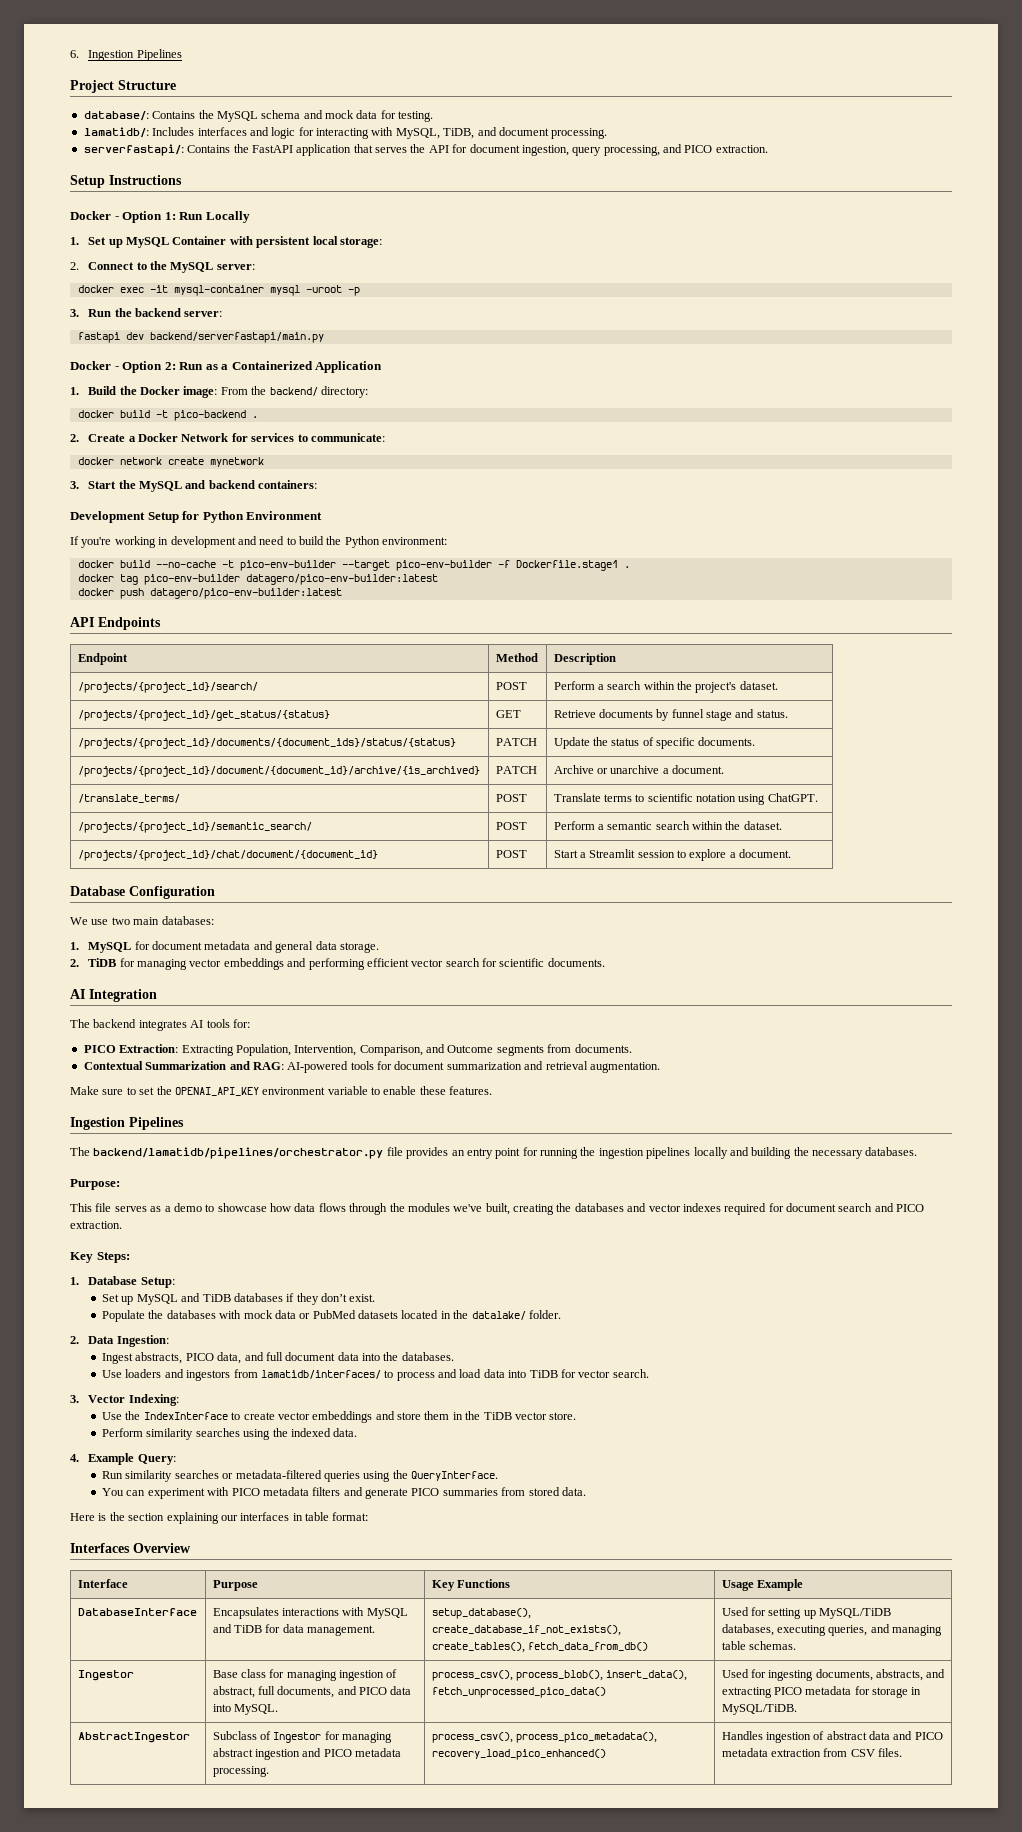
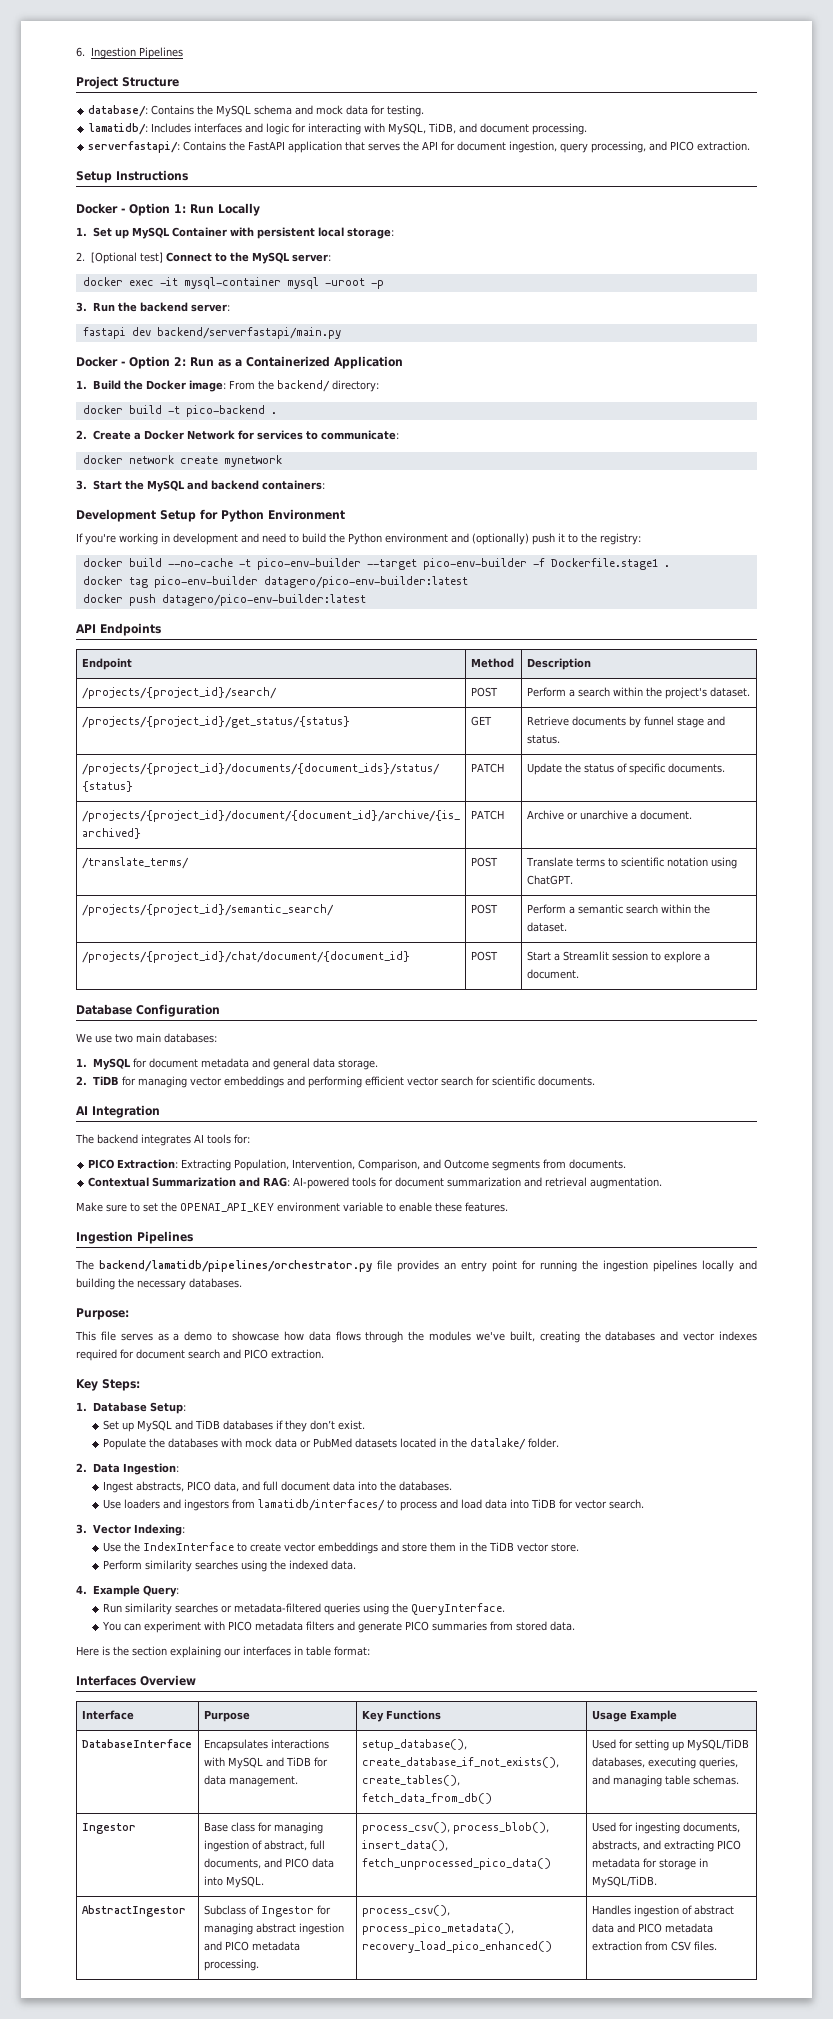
- 2. Connect to the MySQL server:
+ 2. [Optional test] Connect to the MySQL server:
- If you're working in development and need to build the Python environment:
+ If you're working in development and need to build the Python environment and (optionally) push it to the registry:

